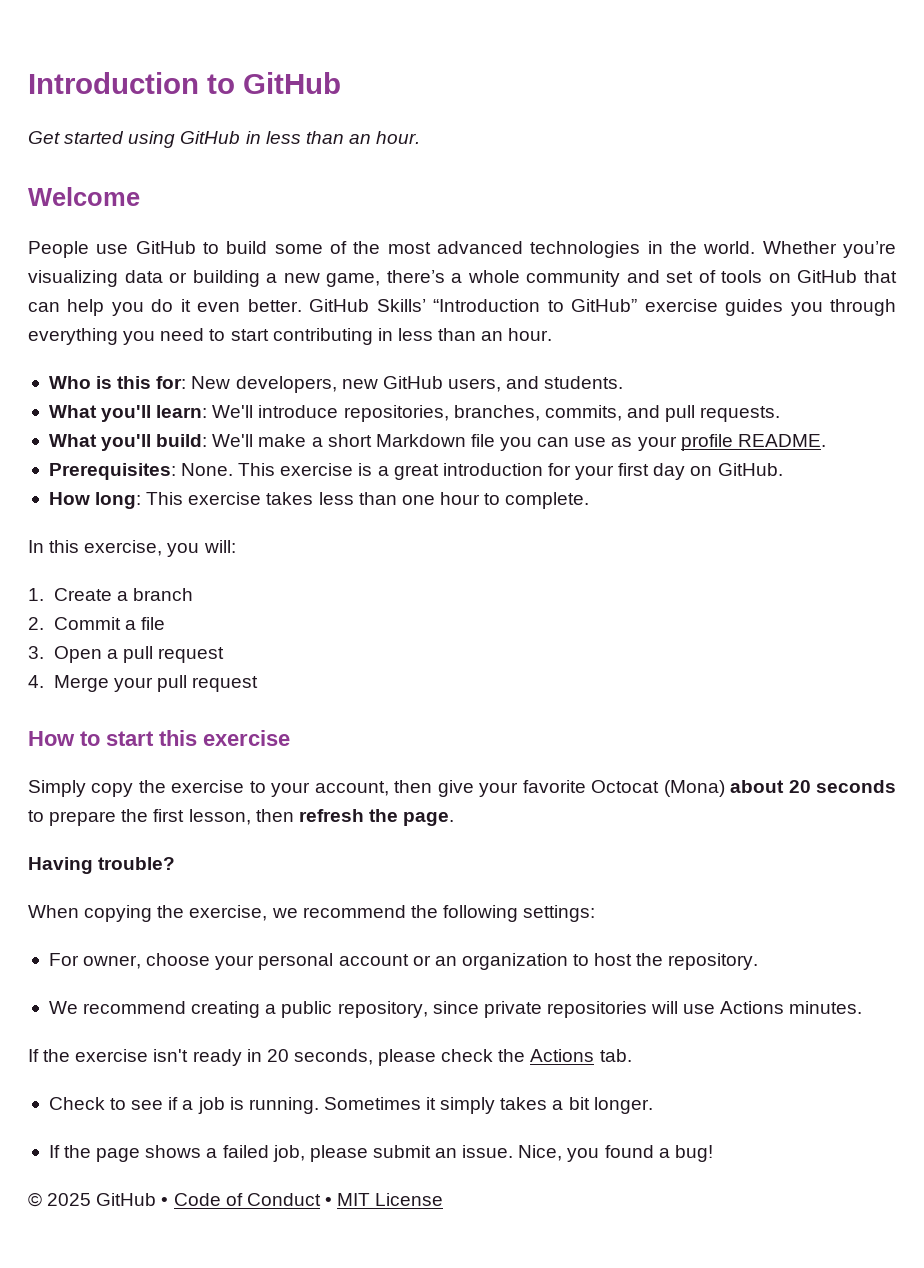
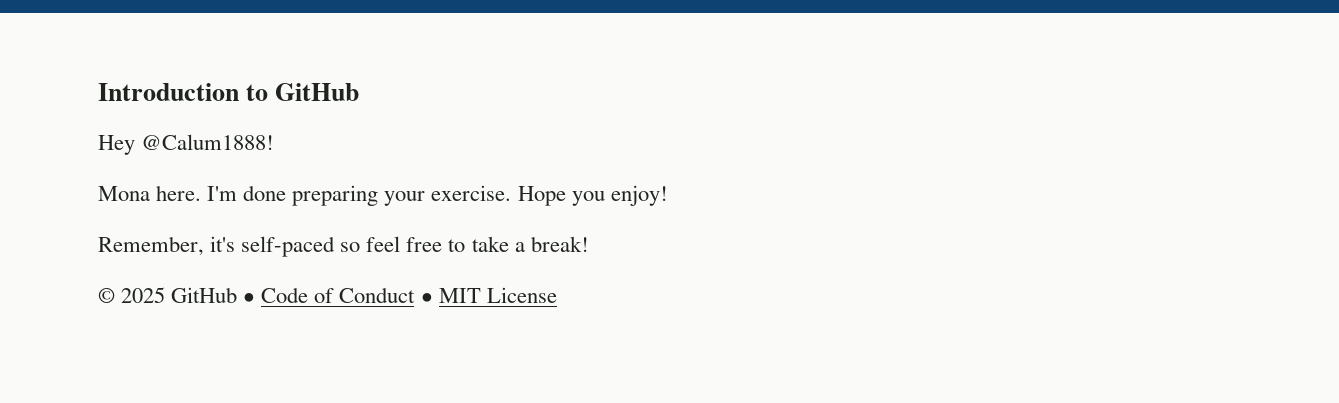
- Get started using GitHub in less than an hour.
- Welcome
- People use GitHub to build some of the most advanced technologies in the world. Whether you’re visualizing data or building a new game, there’s a whole community and set of tools on GitHub that can help you do it even better. GitHub Skills’ “Introduction to GitHub” exercise guides you through everything you need to start contributing in less than an hour.
- Who is this for: New developers, new GitHub users, and students.
- What you'll learn: We'll introduce repositories, branches, commits, and pull requests.
- What you'll build: We'll make a short Markdown file you can use as your profile README.
- Prerequisites: None. This exercise is a great introduction for your first day on GitHub.
- How long: This exercise takes less than one hour to complete.
- In this exercise, you will:
- 1. Create a branch
- 2. Commit a file
- 3. Open a pull request
- 4. Merge your pull request
- How to start this exercise
- Simply copy the exercise to your account, then give your favorite Octocat (Mona) about 20 seconds to prepare the first lesson, then refresh the page.
- Having trouble?
- When copying the exercise, we recommend the following settings:
- For owner, choose your personal account or an organization to host the repository.
- We recommend creating a public repository, since private repositories will use Actions minutes.
- If the exercise isn't ready in 20 seconds, please check the Actions tab.
- Check to see if a job is running. Sometimes it simply takes a bit longer.
- If the page shows a failed job, please submit an issue. Nice, you found a bug!
+ Hey @Calum1888!
+ Mona here. I'm done preparing your exercise. Hope you enjoy!
+ Remember, it's self-paced so feel free to take a break!

